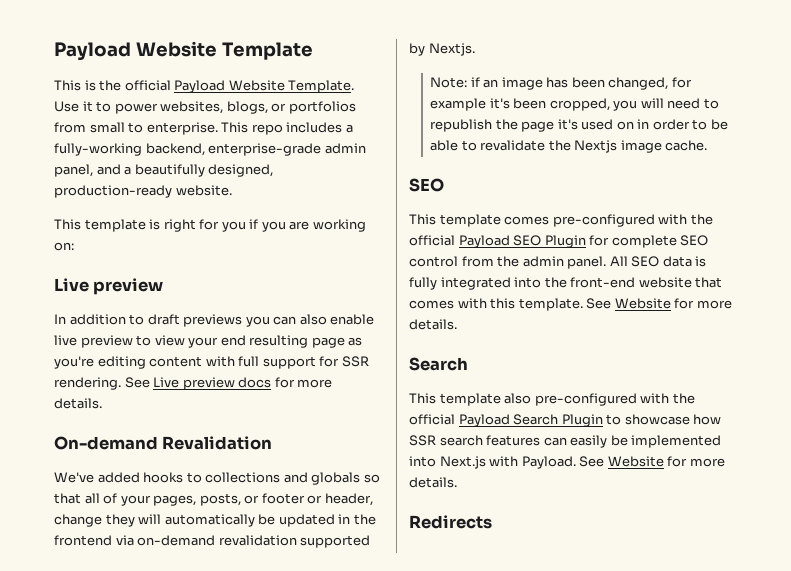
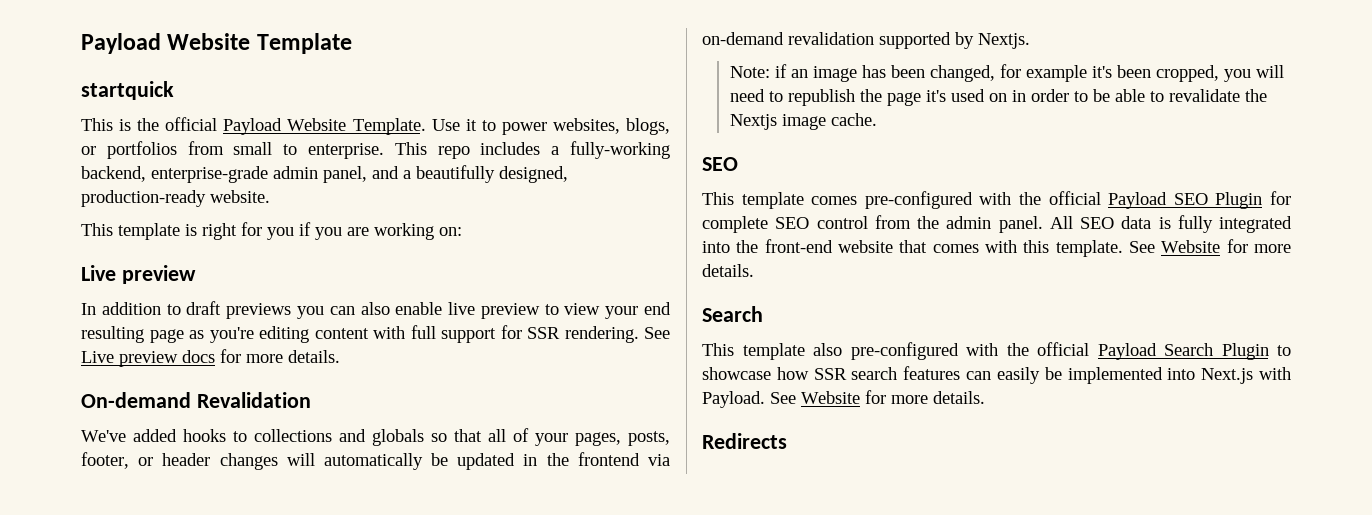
+ startquick
- We've added hooks to collections and globals so that all of your pages, posts, or footer or header, change they will automatically be updated in the frontend via on-demand revalidation supported by Nextjs.
+ We've added hooks to collections and globals so that all of your pages, posts, footer, or header changes will automatically be updated in the frontend via on-demand revalidation supported by Nextjs.

